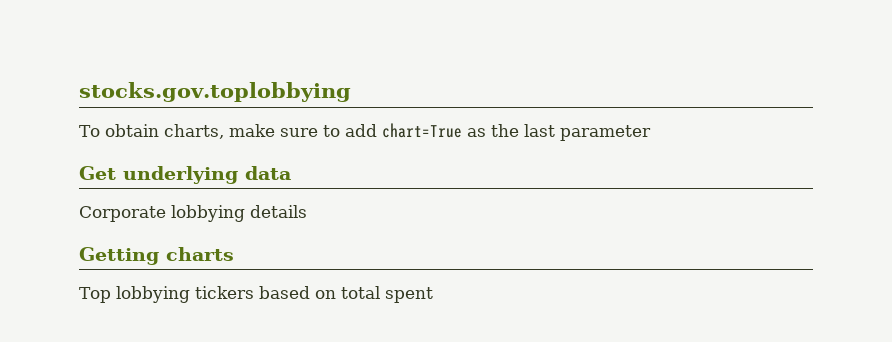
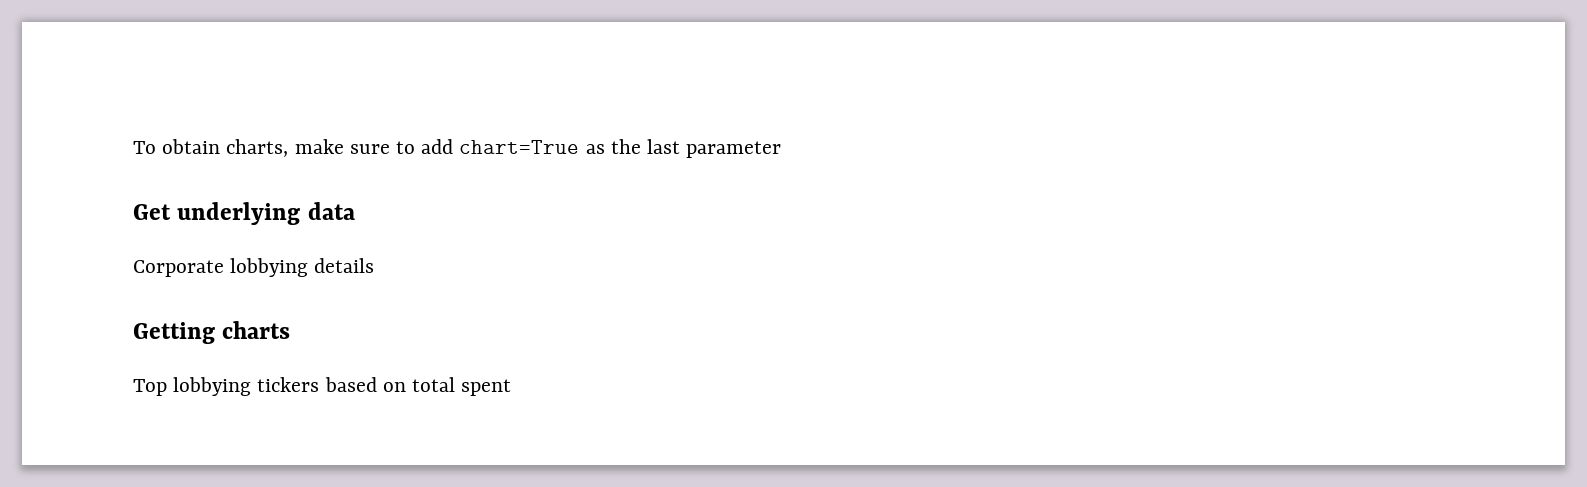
- stocks.gov.toplobbying

